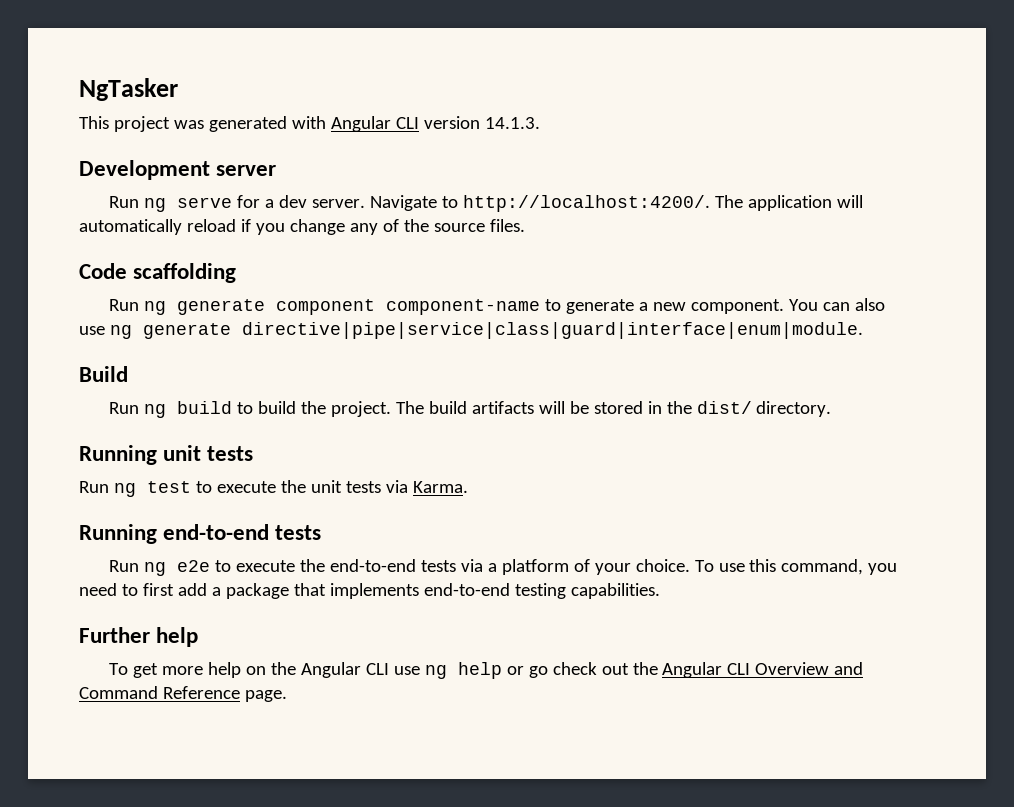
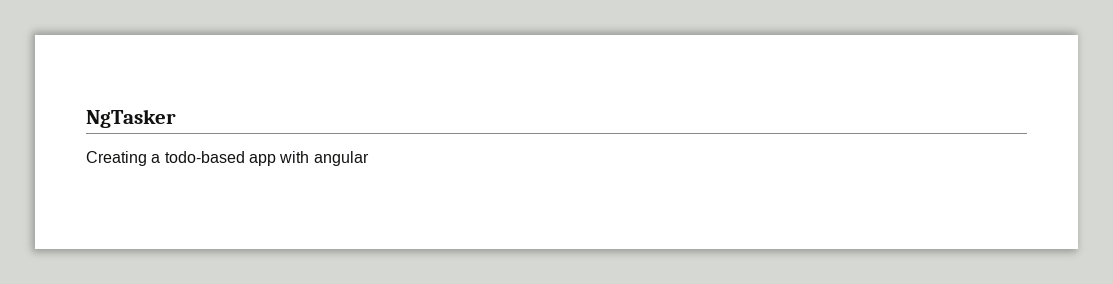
- This project was generated with Angular CLI version 14.1.3.
- Development server
- Run ng serve for a dev server. Navigate to http://localhost:4200/. The application will automatically reload if you change any of the source files.
- Code scaffolding
- Run ng generate component component-name to generate a new component. You can also use ng generate directive|pipe|service|class|guard|interface|enum|module.
- Build
- Run ng build to build the project. The build artifacts will be stored in the dist/ directory.
- Running unit tests
- Run ng test to execute the unit tests via Karma.
- Running end-to-end tests
- Run ng e2e to execute the end-to-end tests via a platform of your choice. To use this command, you need to first add a package that implements end-to-end testing capabilities.
- Further help
- To get more help on the Angular CLI use ng help or go check out the Angular CLI Overview and Command Reference page.
+ Creating a todo-based app with angular

